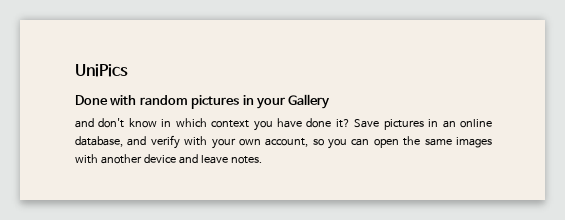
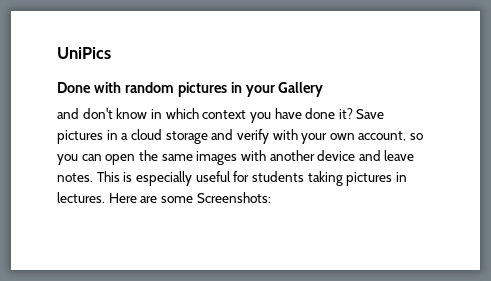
- Save pictures in an online database, and verify with your own account, so you can open the same images with another device and leave notes.
+ Save pictures in a cloud storage and verify with your own account, so you can open the same images with another device and leave notes.
+ This is especially useful for students taking pictures in lectures. Here are some Screenshots:

